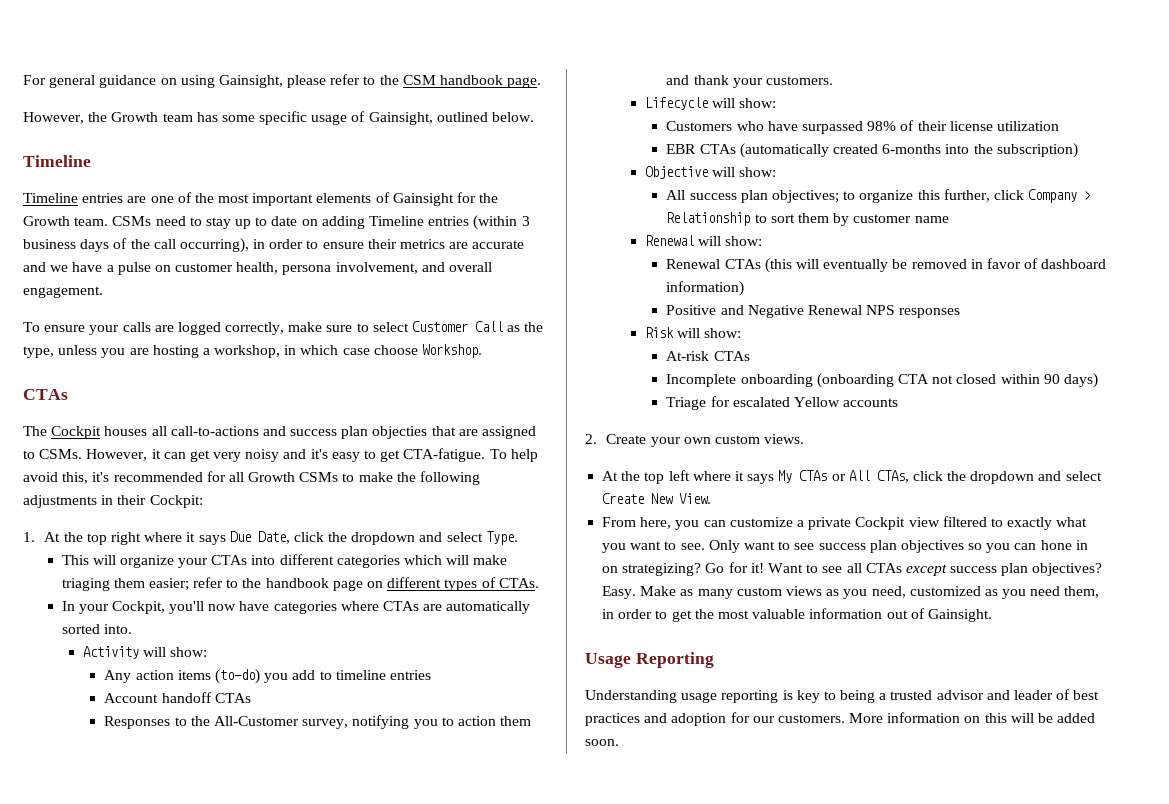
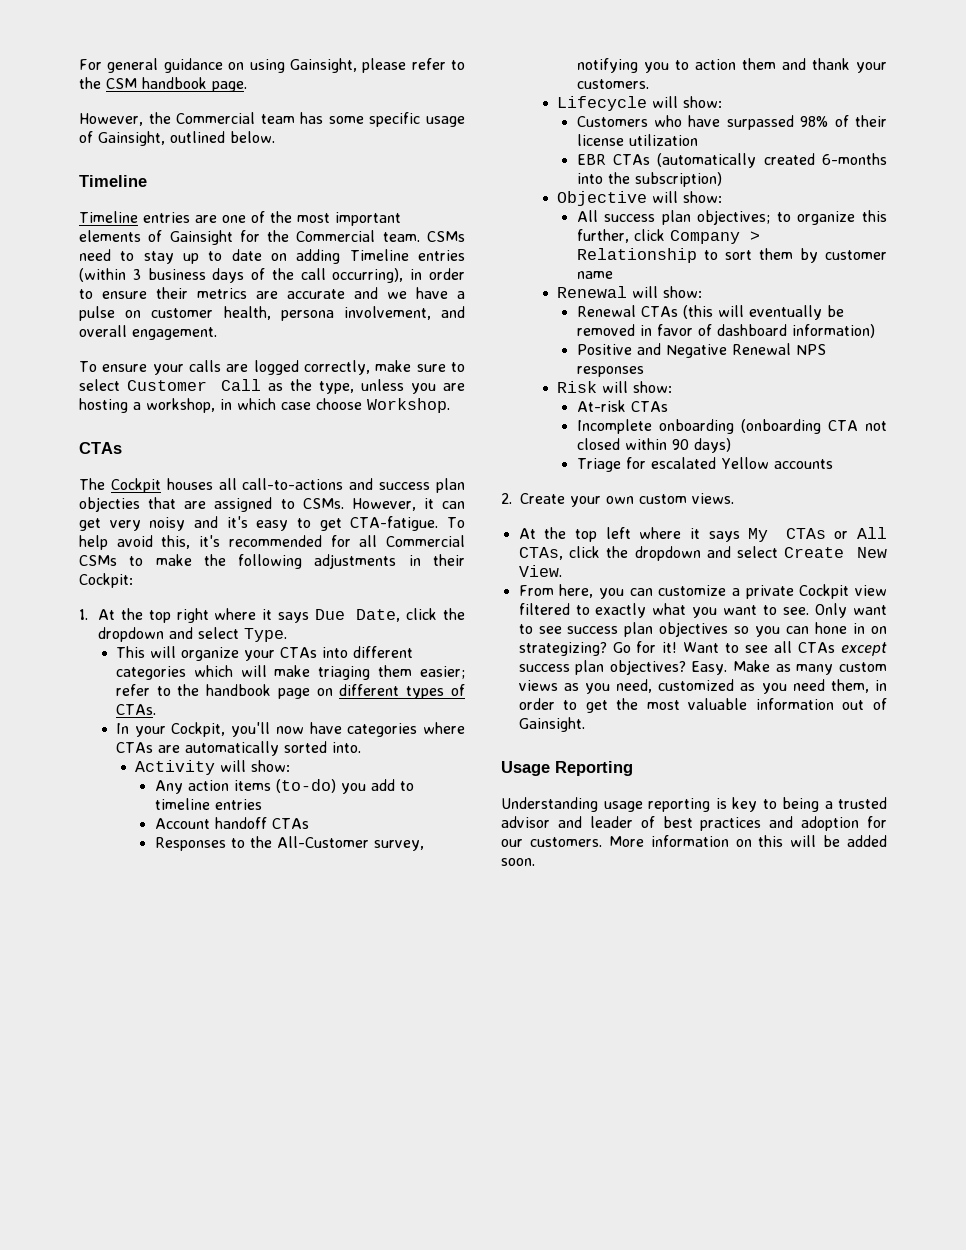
- However, the Growth team has some specific usage of Gainsight, outlined below.
+ However, the Commercial team has some specific usage of Gainsight, outlined below.
- Timeline entries are one of the most important elements of Gainsight for the Growth team.
+ Timeline entries are one of the most important elements of Gainsight for the Commercial team.
- To help avoid this, it's recommended for all Growth CSMs to make the following adjustments in their Cockpit:
+ To help avoid this, it's recommended for all Commercial CSMs to make the following adjustments in their Cockpit:

